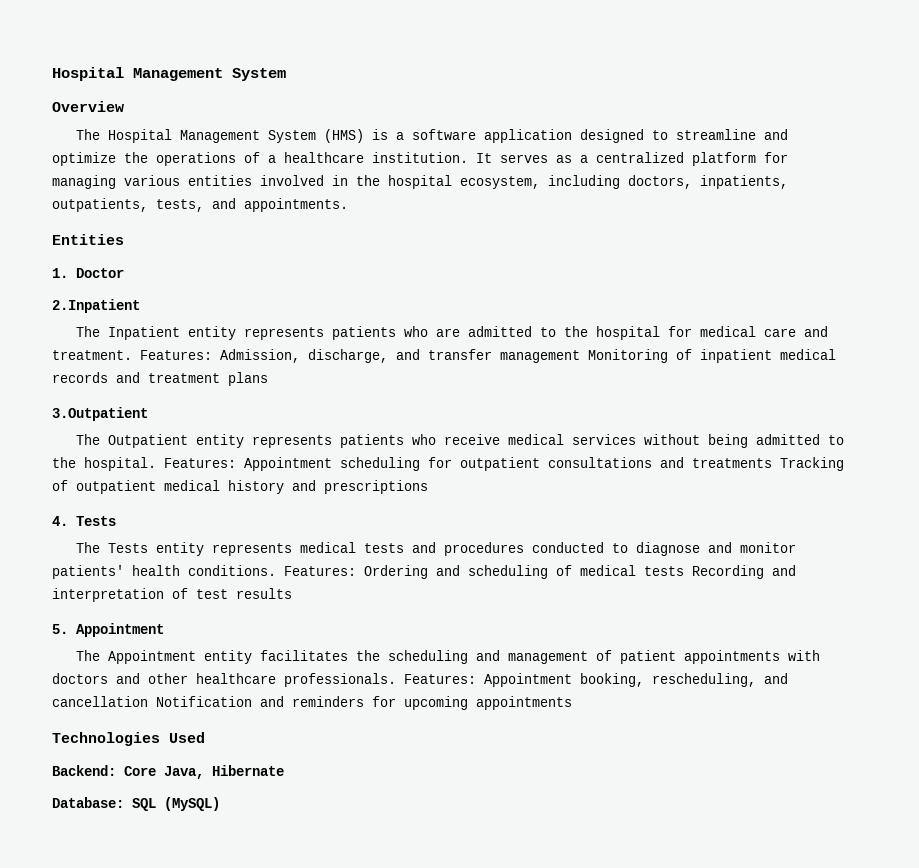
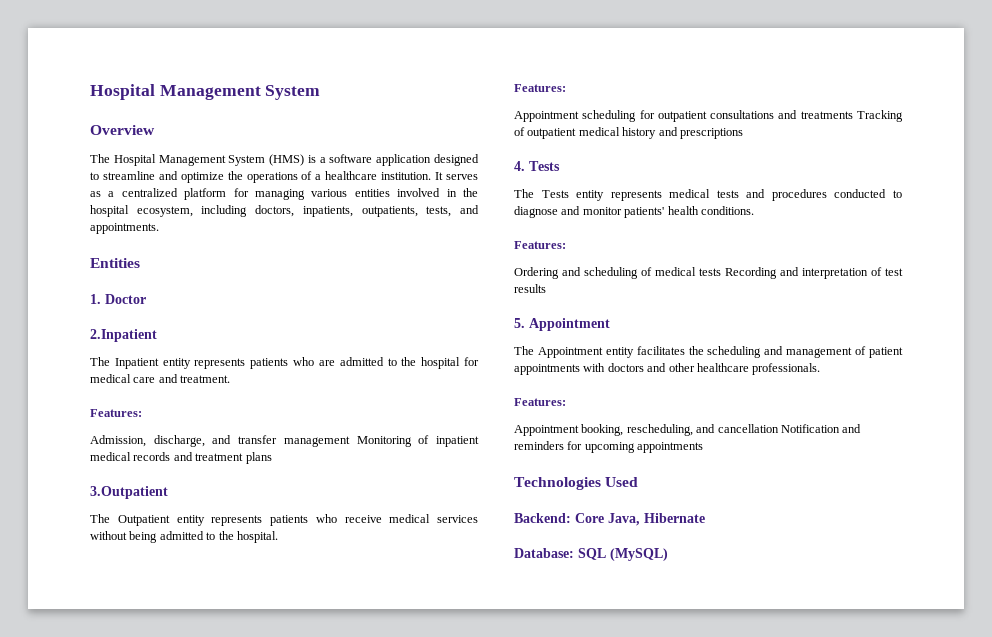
- The Inpatient entity represents patients who are admitted to the hospital for medical care and treatment. Features: Admission, discharge, and transfer management Monitoring of inpatient medical records and treatment plans
+ The Inpatient entity represents patients who are admitted to the hospital for medical care and treatment.
+ Features:
+ Admission, discharge, and transfer management Monitoring of inpatient medical records and treatment plans
- The Outpatient entity represents patients who receive medical services without being admitted to the hospital. Features: Appointment scheduling for outpatient consultations and treatments Tracking of outpatient medical history and prescriptions
+ The Outpatient entity represents patients who receive medical services without being admitted to the hospital.
+ Features:
+ Appointment scheduling for outpatient consultations and treatments Tracking of outpatient medical history and prescriptions
- The Tests entity represents medical tests and procedures conducted to diagnose and monitor patients' health conditions. Features: Ordering and scheduling of medical tests Recording and interpretation of test results
+ The Tests entity represents medical tests and procedures conducted to diagnose and monitor patients' health conditions.
+ Features:
+ Ordering and scheduling of medical tests Recording and interpretation of test results
- The Appointment entity facilitates the scheduling and management of patient appointments with doctors and other healthcare professionals. Features: Appointment booking, rescheduling, and cancellation Notification and reminders for upcoming appointments
+ The Appointment entity facilitates the scheduling and management of patient appointments with doctors and other healthcare professionals.
+ Features:
+ Appointment booking, rescheduling, and cancellation Notification and reminders for upcoming appointments

